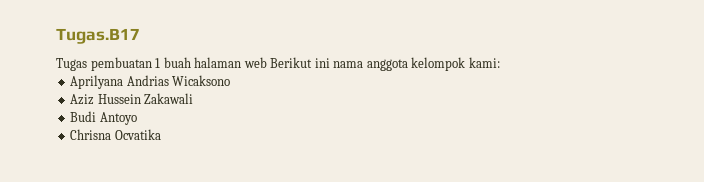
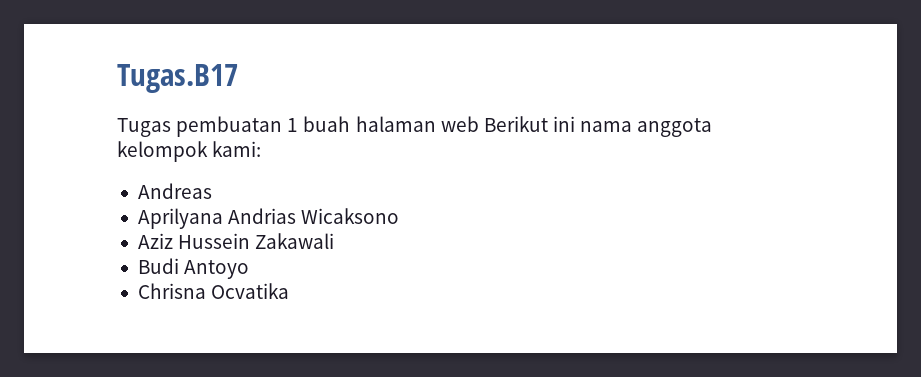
+ Andreas

